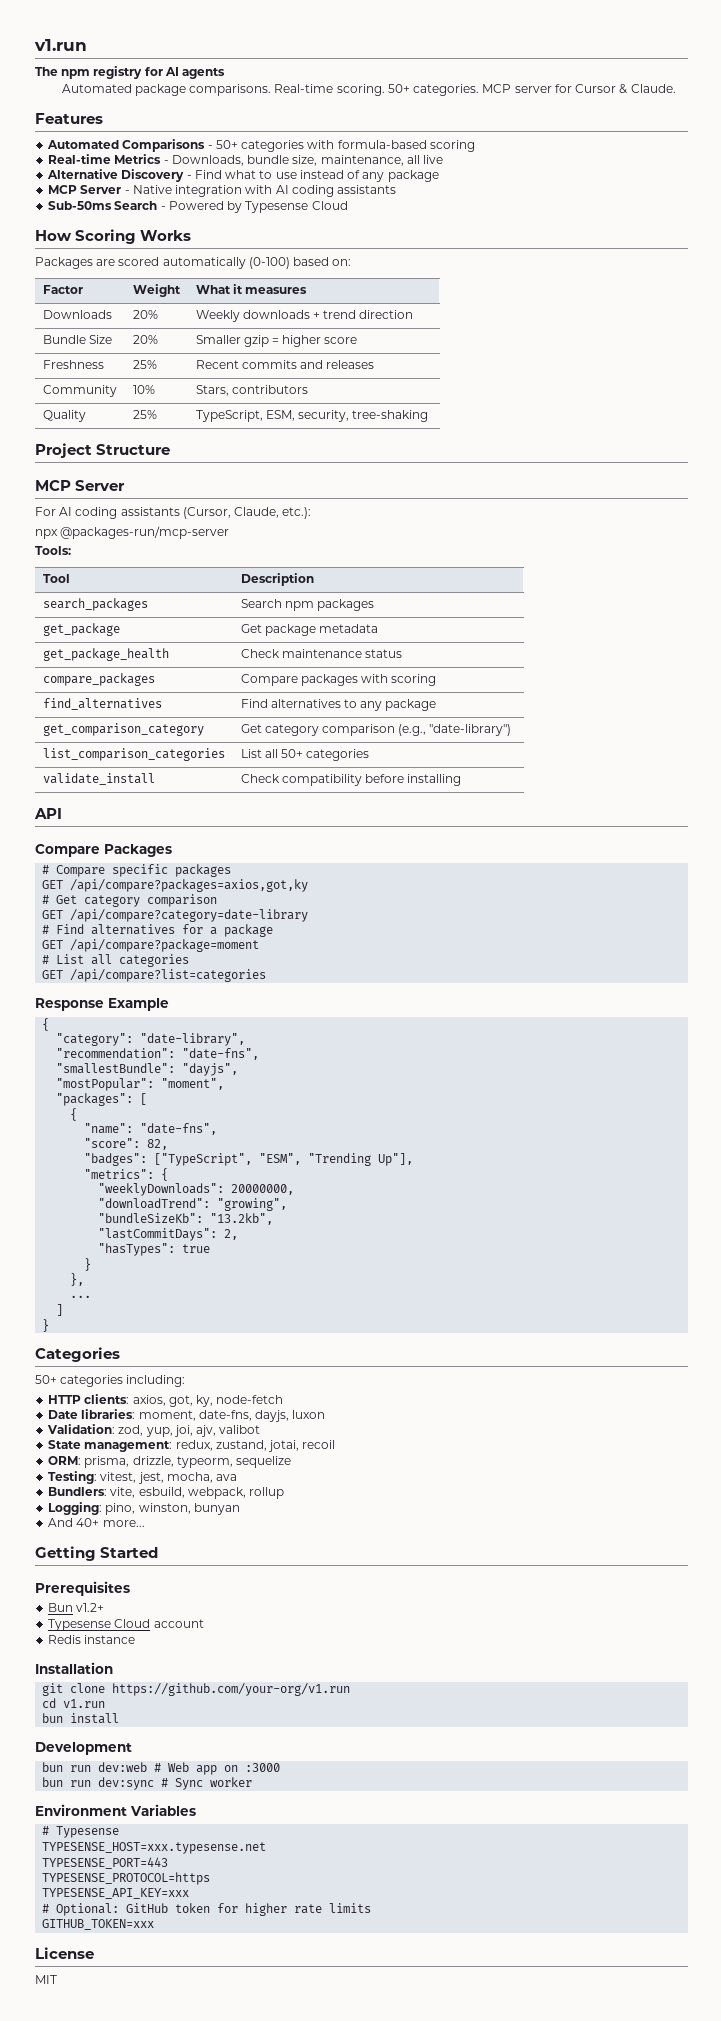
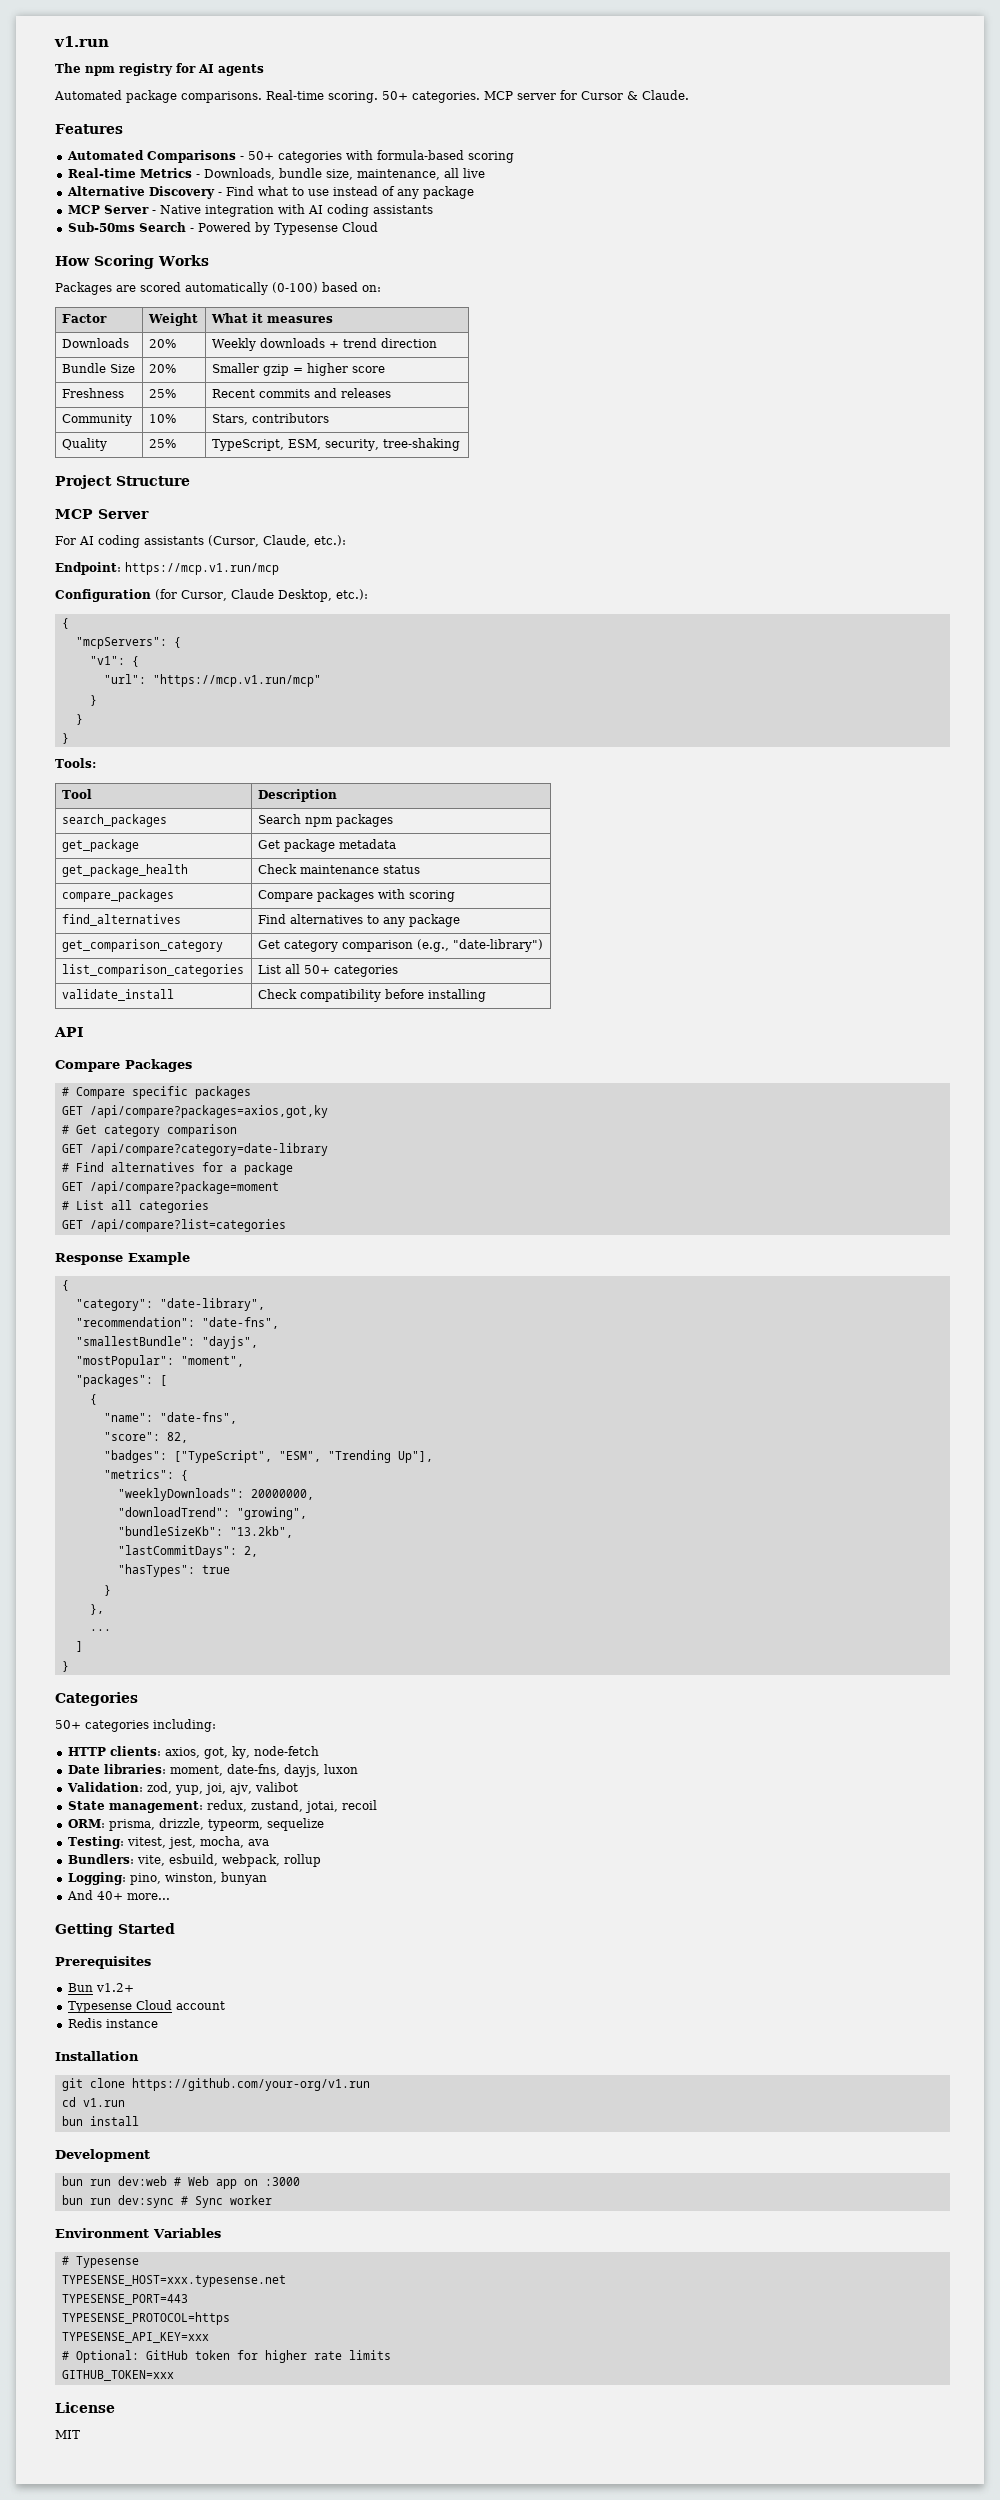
- npx @packages-run/mcp-server
+ Endpoint: https://mcp.v1.run/mcp
+ Configuration (for Cursor, Claude Desktop, etc.):
+ {
+ "mcpServers": {
+ "v1": {
+ "url": "https://mcp.v1.run/mcp"
+ }
+ }
+ }

